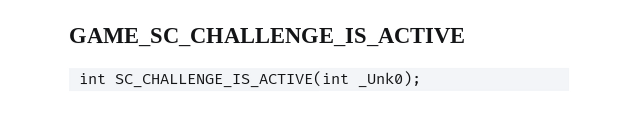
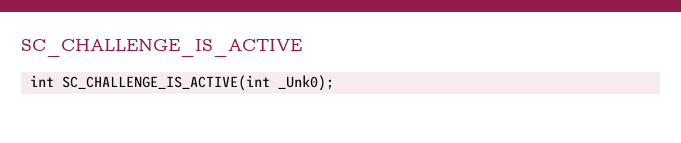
- GAME_SC_CHALLENGE_IS_ACTIVE
+ SC_CHALLENGE_IS_ACTIVE

